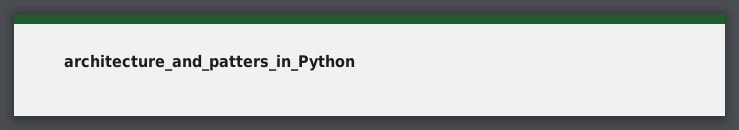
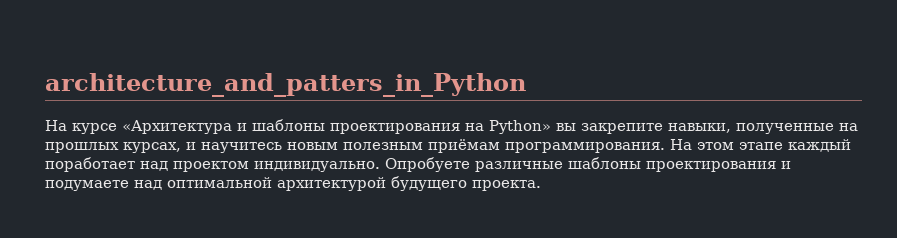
+ На курсе «Архитектура и шаблоны проектирования на Python» вы закрепите навыки, полученные на прошлых курсах, и научитесь новым полезным приёмам программирования. На этом этапе каждый поработает над проектом индивидуально. Опробуете различные шаблоны проектирования и подумаете над оптимальной архитектурой будущего проекта.

